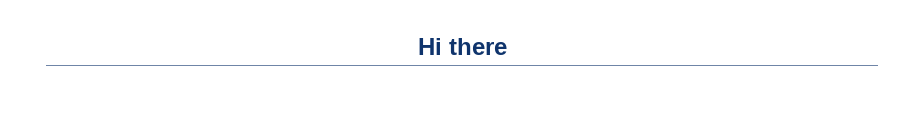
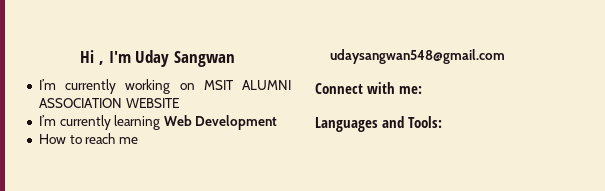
- Hi there
+ Hi , I'm Uday Sangwan
+ I’m currently working on MSIT ALUMNI ASSOCIATION WEBSITE
+ I’m currently learning Web Development
+ How to reach me udaysangwan548@gmail.com
+ Connect with me:
+ Languages and Tools:

